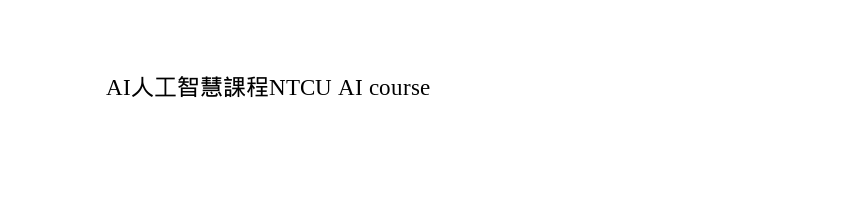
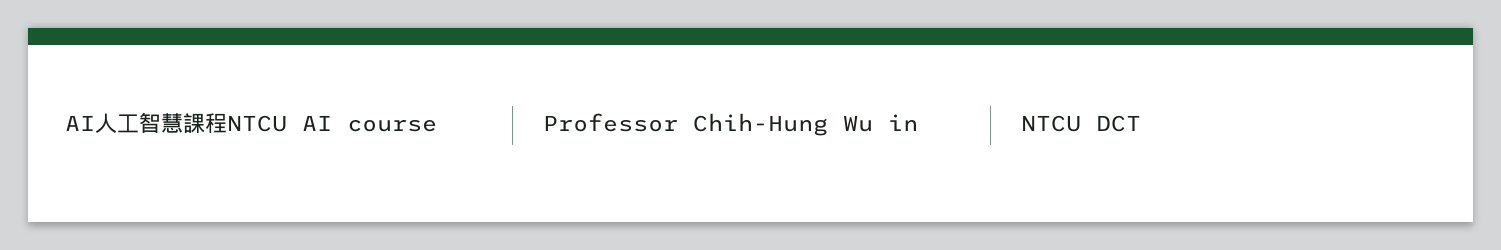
- AI人工智慧課程NTCU AI course
+ AI人工智慧課程NTCU AI course Professor Chih-Hung Wu in NTCU DCT

